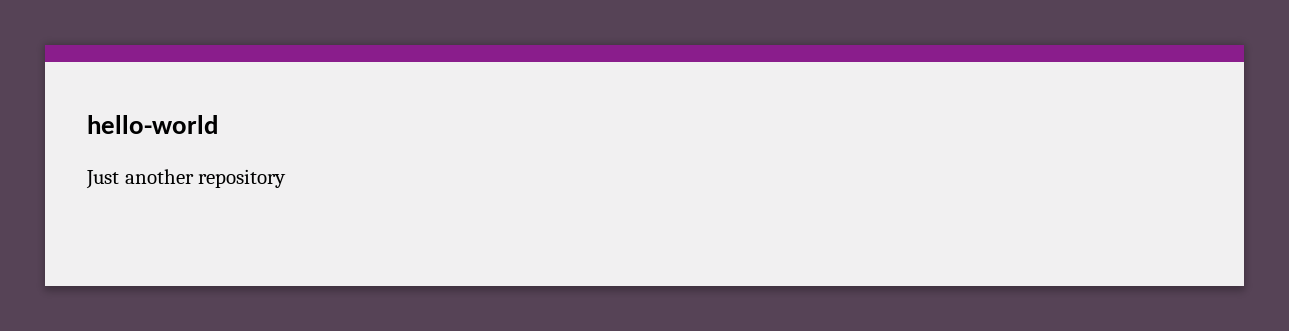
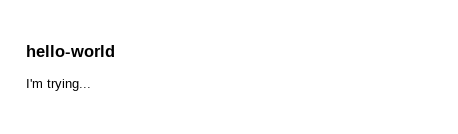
- Just another repository
+ I'm trying...

